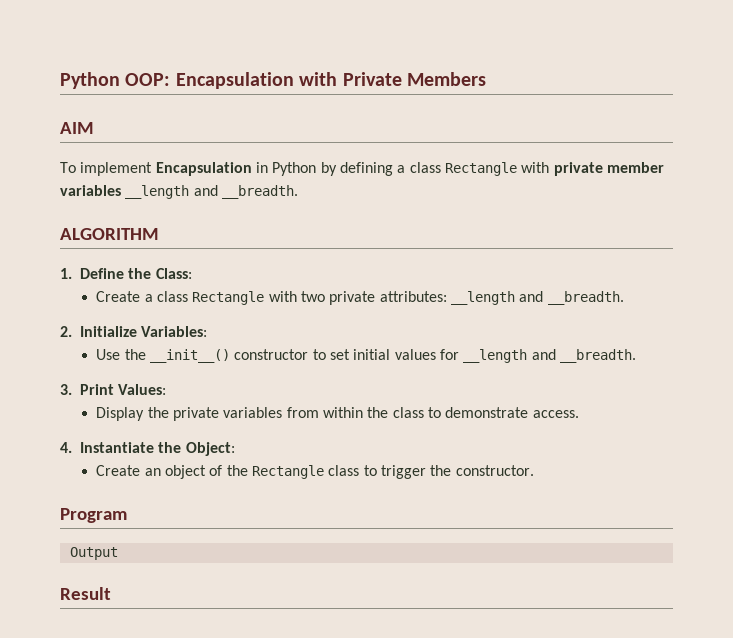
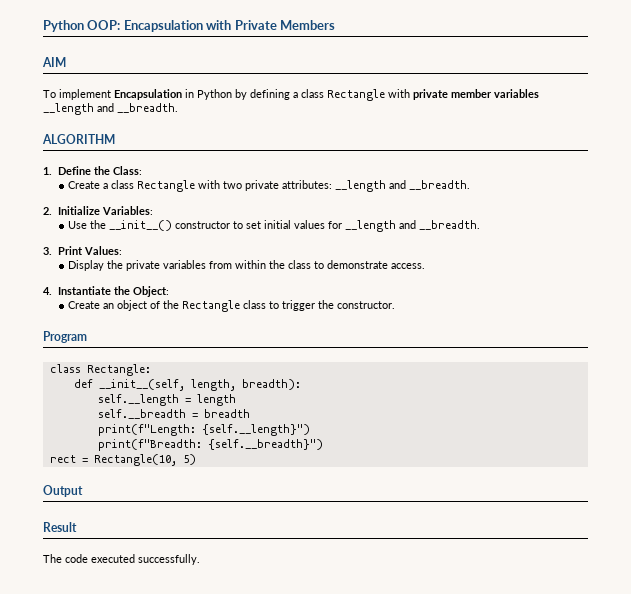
+ class Rectangle:
+ def __init__(self, length, breadth):
+ self.__length = length
+ self.__breadth = breadth
+ print(f"Length: {self.__length}")
+ print(f"Breadth: {self.__breadth}")
+ rect = Rectangle(10, 5)
  Output
  Result
+ The code executed successfully.

